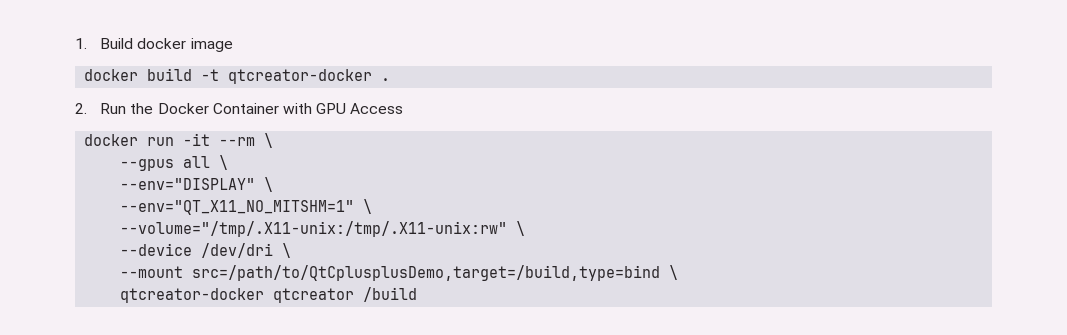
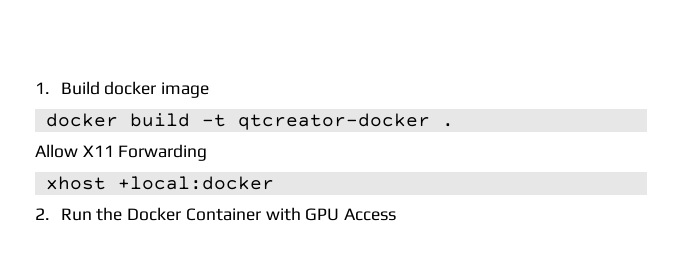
+ Allow X11 Forwarding
+ xhost +local:docker
- docker run -it --rm \
- --gpus all \
- --env="DISPLAY" \
- --env="QT_X11_NO_MITSHM=1" \
- --volume="/tmp/.X11-unix:/tmp/.X11-unix:rw" \
- --device /dev/dri \
- --mount src=/path/to/QtCplusplusDemo,target=/build,type=bind \
- qtcreator-docker qtcreator /build

